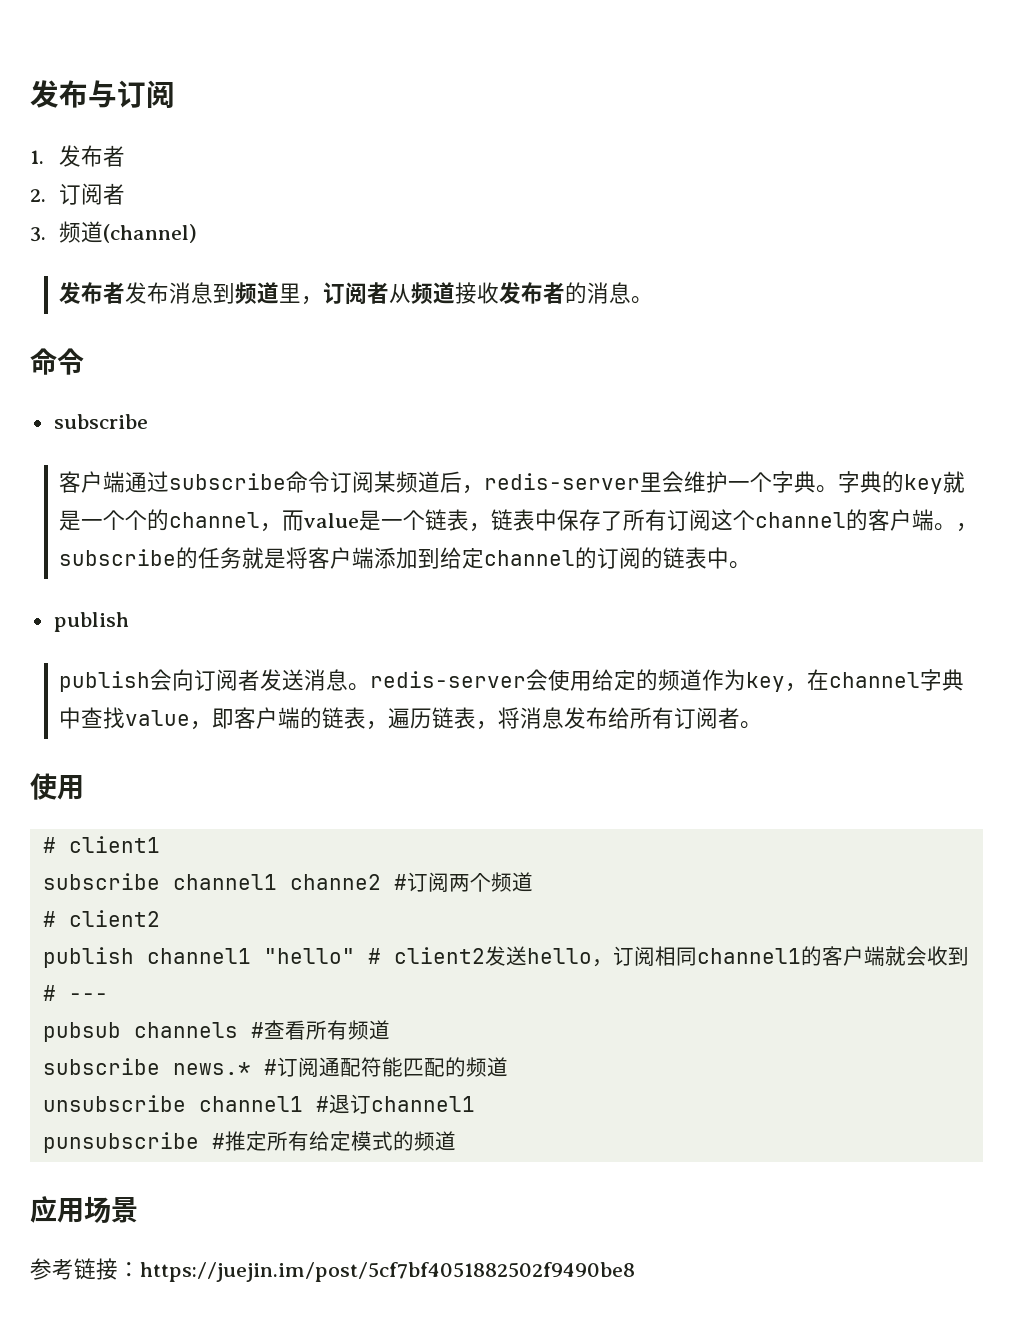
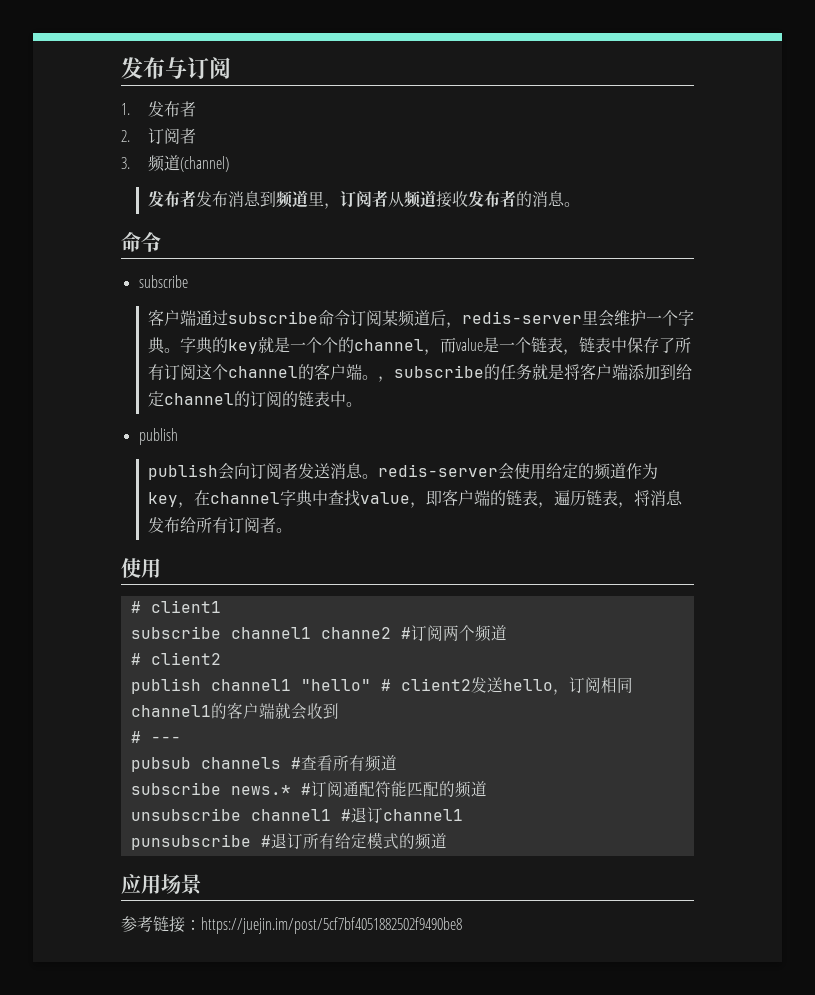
- punsubscribe #推定所有给定模式的频道
+ punsubscribe #退订所有给定模式的频道

